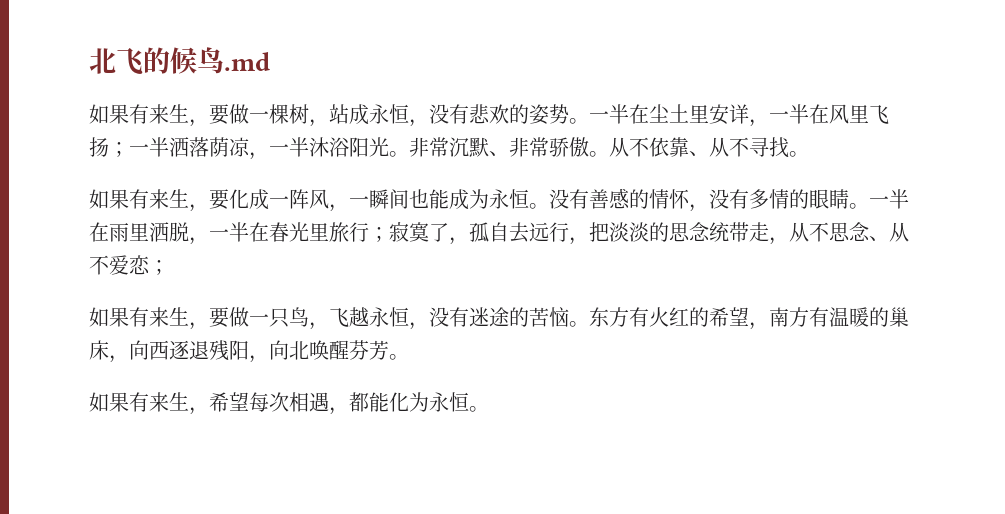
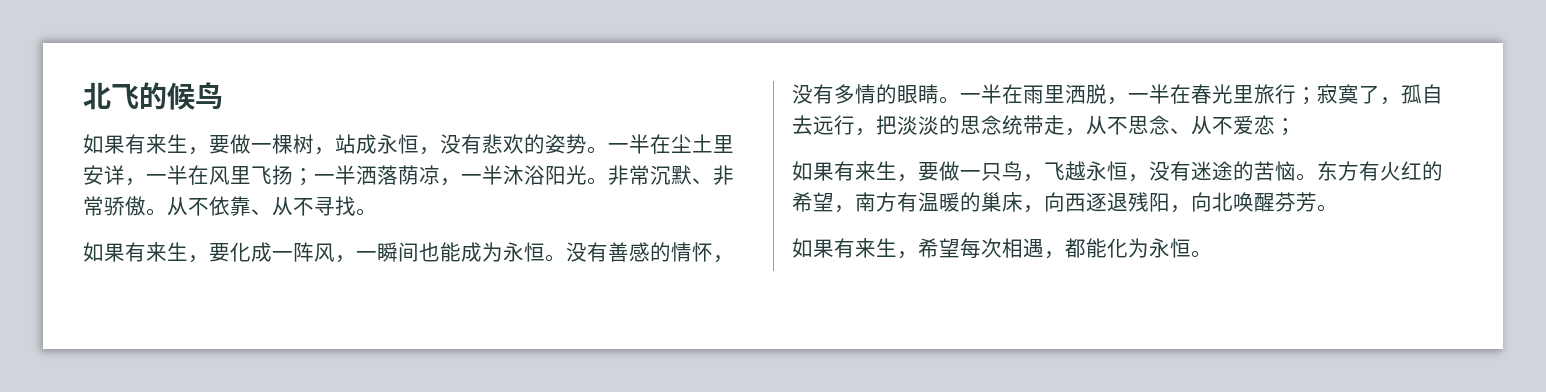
- 北飞的候鸟.md
+ 北飞的候鸟

